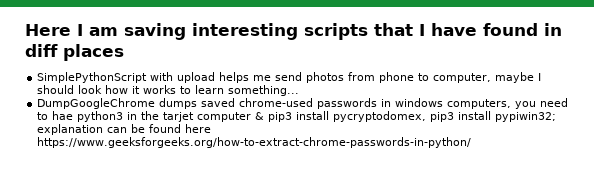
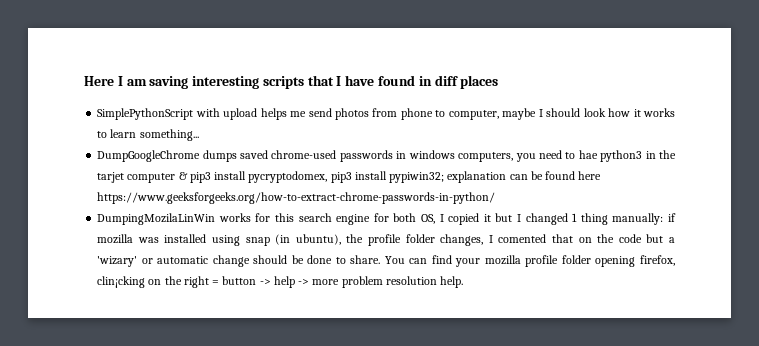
+ DumpingMozilaLinWin works for this search engine for both OS, I copied it but I changed 1 thing manually: if mozilla was installed using snap (in ubuntu), the profile folder changes, I comented that on the code but a 'wizary' or automatic change should be done to share. You can find your mozilla profile folder opening firefox, clin¡cking on the right = button -> help -> more problem resolution help.

